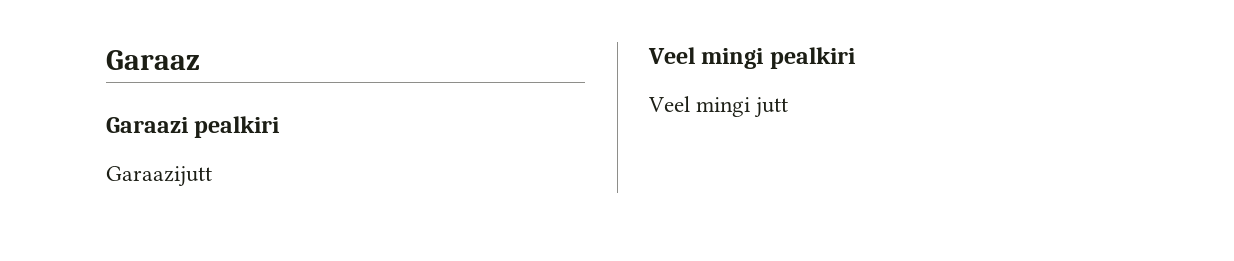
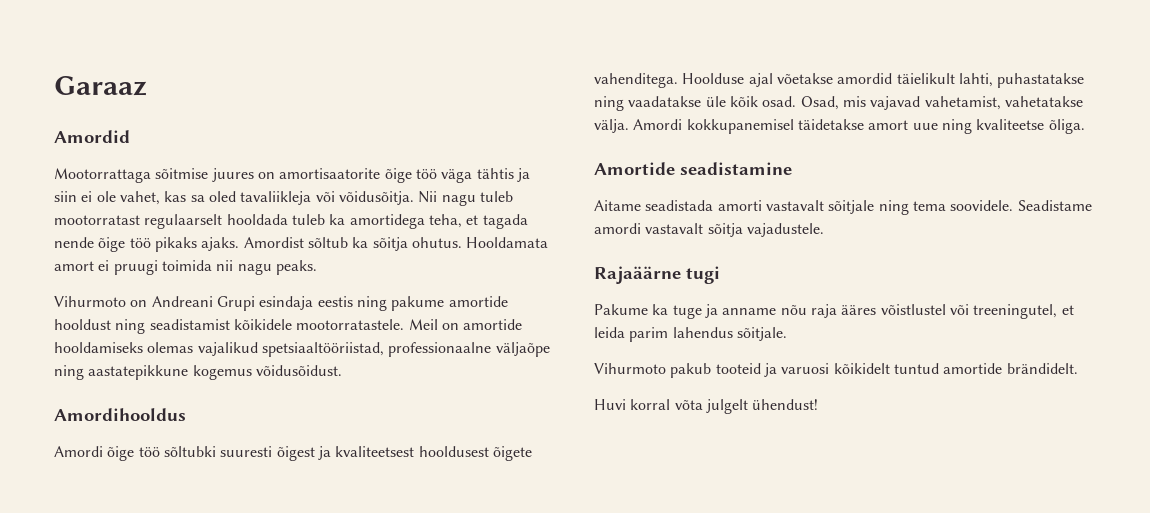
- Garaazi pealkiri
- Garaazijutt
- Veel mingi pealkiri
- Veel mingi jutt
+ Amordid
+ Mootorrattaga sõitmise juures on amortisaatorite õige töö väga tähtis ja siin ei ole vahet, kas sa oled tavaliikleja või võidusõitja. Nii nagu tuleb mootorratast regulaarselt hooldada tuleb ka amortidega teha, et tagada nende õige töö pikaks ajaks. Amordist sõltub ka sõitja ohutus. Hooldamata amort ei pruugi toimida nii nagu peaks.
+ Vihurmoto on Andreani Grupi esindaja eestis ning pakume amortide hooldust ning seadistamist kõikidele mootorratastele. Meil on amortide hooldamiseks olemas vajalikud spetsiaaltööriistad, professionaalne väljaõpe ning aastatepikkune kogemus võidusõidust.
+ Amordihooldus
+ Amordi õige töö sõltubki suuresti õigest ja kvaliteetsest hooldusest õigete vahenditega. Hoolduse ajal võetakse amordid täielikult lahti, puhastatakse ning vaadatakse üle kõik osad. Osad, mis vajavad vahetamist, vahetatakse välja. Amordi kokkupanemisel täidetakse amort uue ning kvaliteetse õliga.
+ Amortide seadistamine
+ Aitame seadistada amorti vastavalt sõitjale ning tema soovidele. Seadistame amordi vastavalt sõitja vajadustele.
+ Rajaäärne tugi
+ Pakume ka tuge ja anname nõu raja ääres võistlustel või treeningutel, et leida parim lahendus sõitjale.
+ Vihurmoto pakub tooteid ja varuosi kõikidelt tuntud amortide brändidelt.
+ Huvi korral võta julgelt ühendust!

